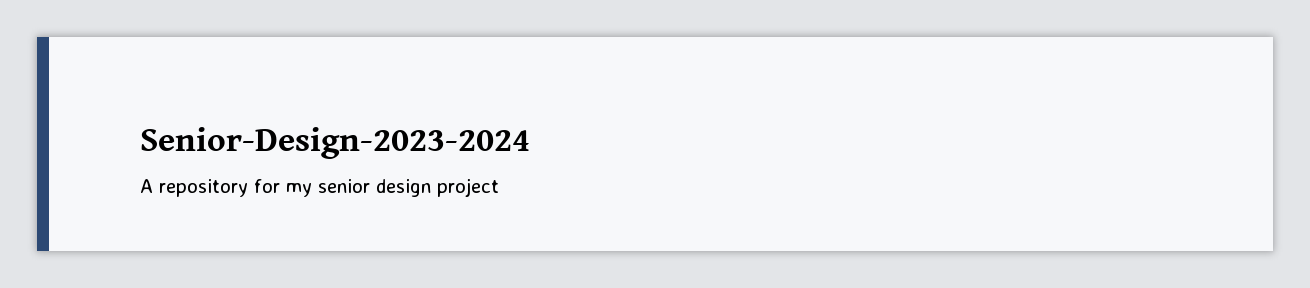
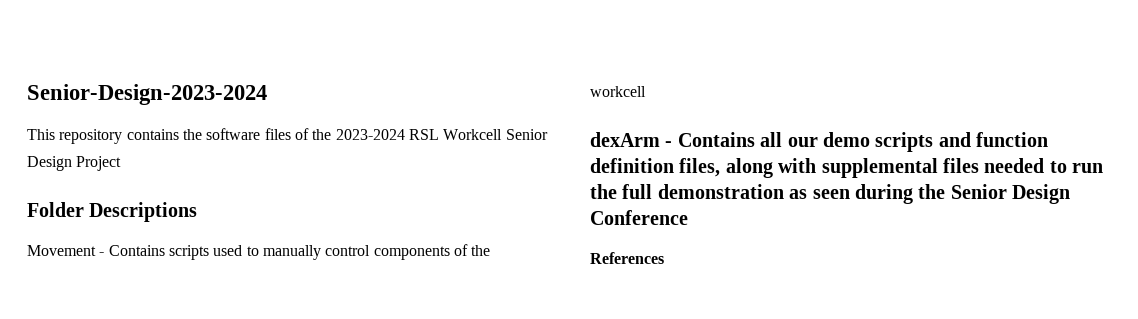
- A repository for my senior design project
+ This repository contains the software files of the 2023-2024 RSL Workcell Senior Design Project
+ Folder Descriptions
+ Movement - Contains scripts used to manually control components of the workcell
+ dexArm - Contains all our demo scripts and function definition files, along with supplemental files needed to run the full demonstration as seen during the Senior Design Conference
+ References

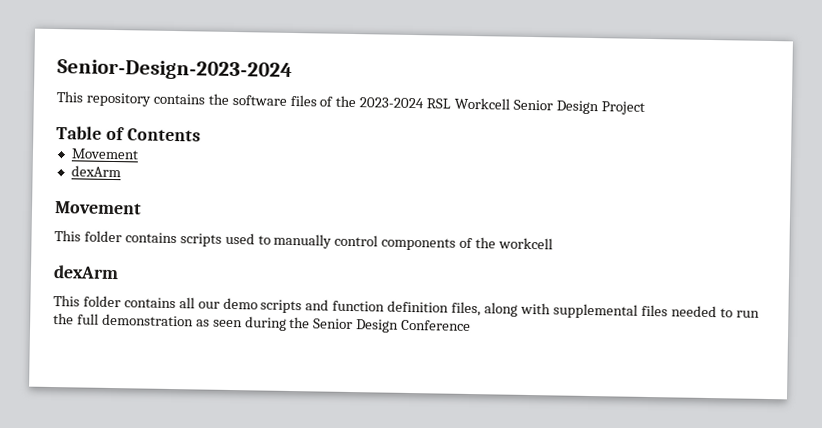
- Folder Descriptions
- Movement - Contains scripts used to manually control components of the workcell
- dexArm - Contains all our demo scripts and function definition files, along with supplemental files needed to run the full demonstration as seen during the Senior Design Conference
+ Table of Contents
+ Movement
+ dexArm
+ Movement
+ This folder contains scripts used to manually control components of the workcell
+ dexArm
+ This folder contains all our demo scripts and function definition files, along with supplemental files needed to run the full demonstration as seen during the Senior Design Conference
- References

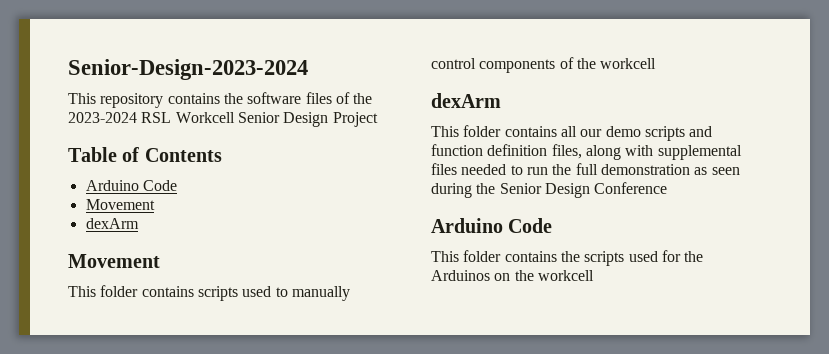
  Table of Contents
+ Arduino Code
  This folder contains all our demo scripts and function definition files, along with supplemental files needed to run the full demonstration as seen during the Senior Design Conference
+ Arduino Code
+ This folder contains the scripts used for the Arduinos on the workcell

